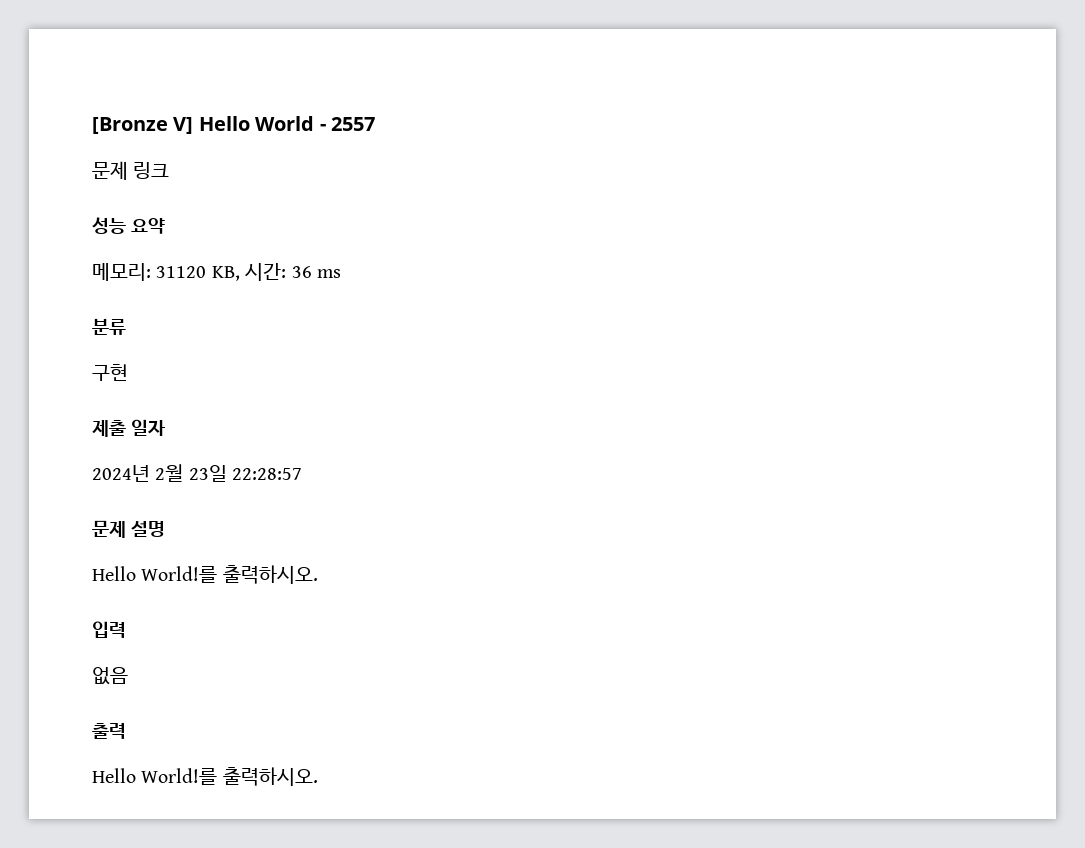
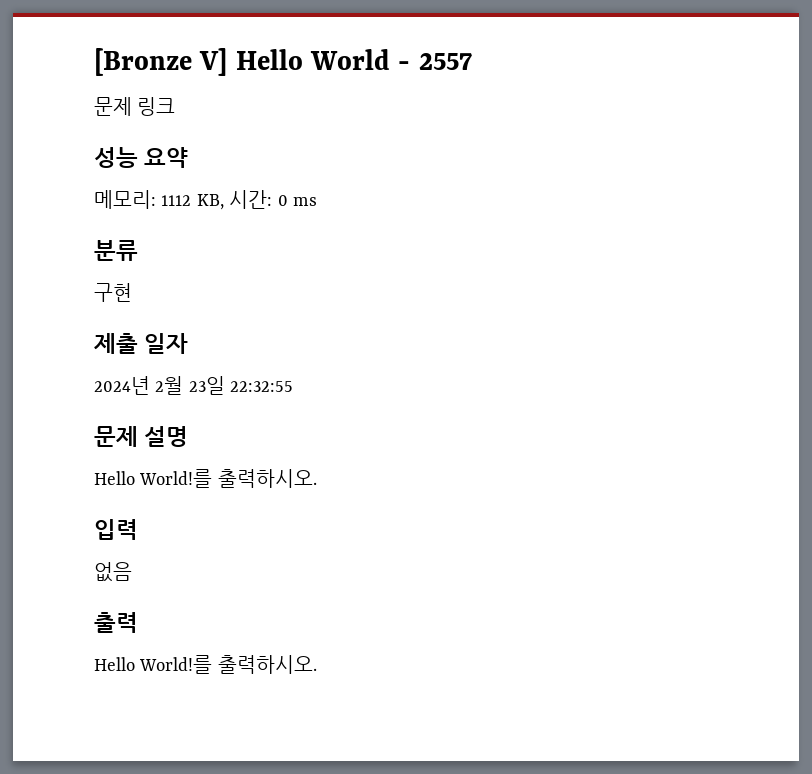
- 메모리: 31120 KB, 시간: 36 ms
+ 메모리: 1112 KB, 시간: 0 ms
- 2024년 2월 23일 22:28:57
+ 2024년 2월 23일 22:32:55

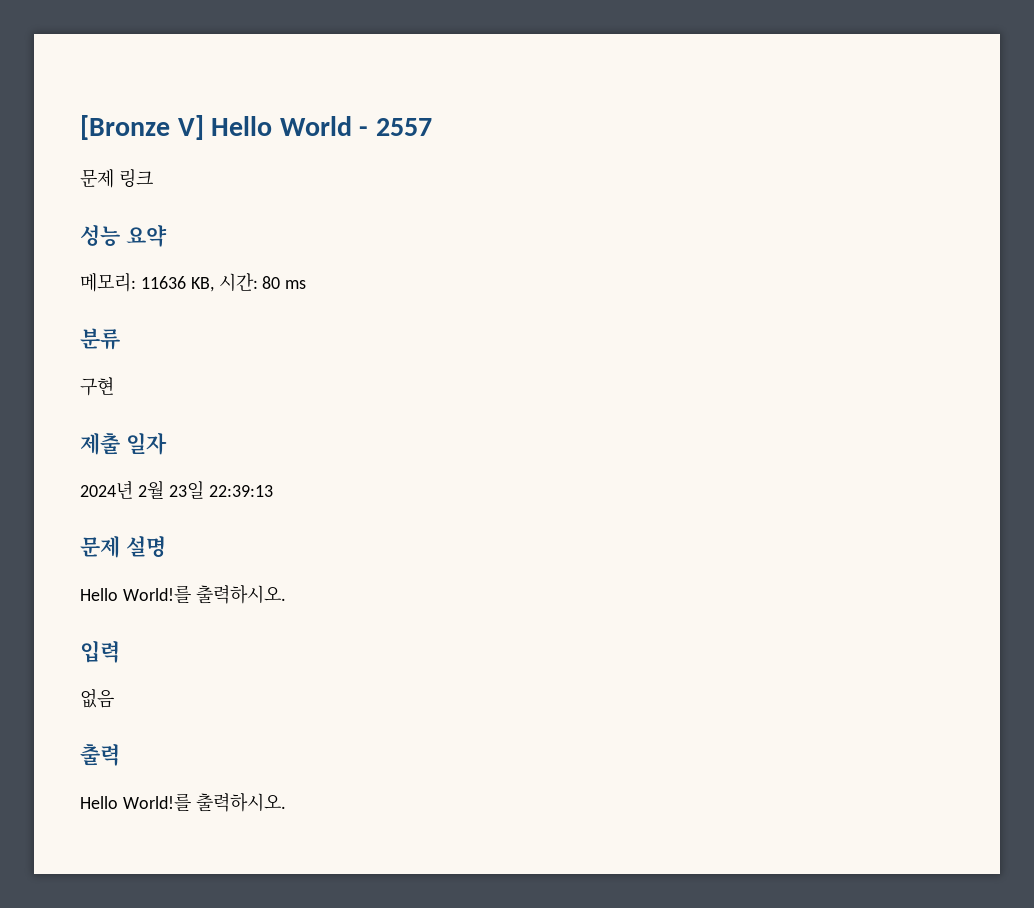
- 메모리: 1112 KB, 시간: 0 ms
+ 메모리: 11636 KB, 시간: 80 ms
- 2024년 2월 23일 22:32:55
+ 2024년 2월 23일 22:39:13

